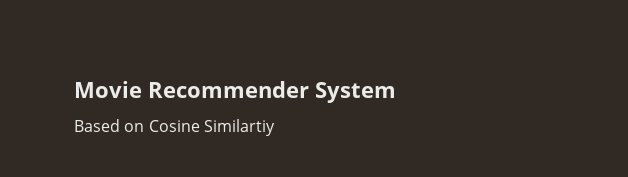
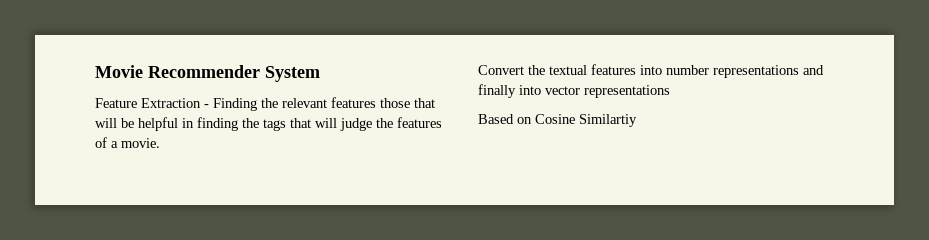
+ Feature Extraction - Finding the relevant features those that will be helpful in finding the tags that will judge the features of a movie.
+ Convert the textual features into number representations and finally into vector representations

